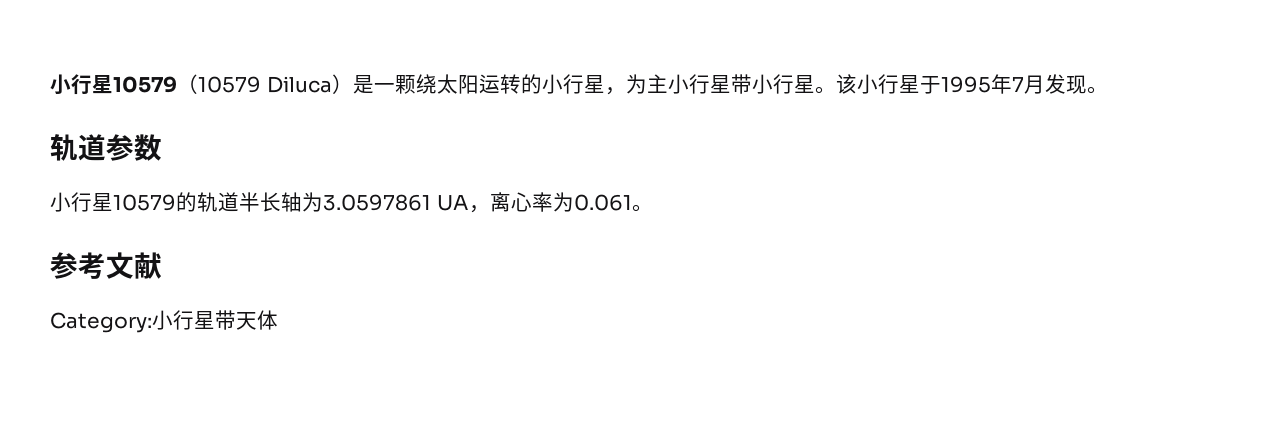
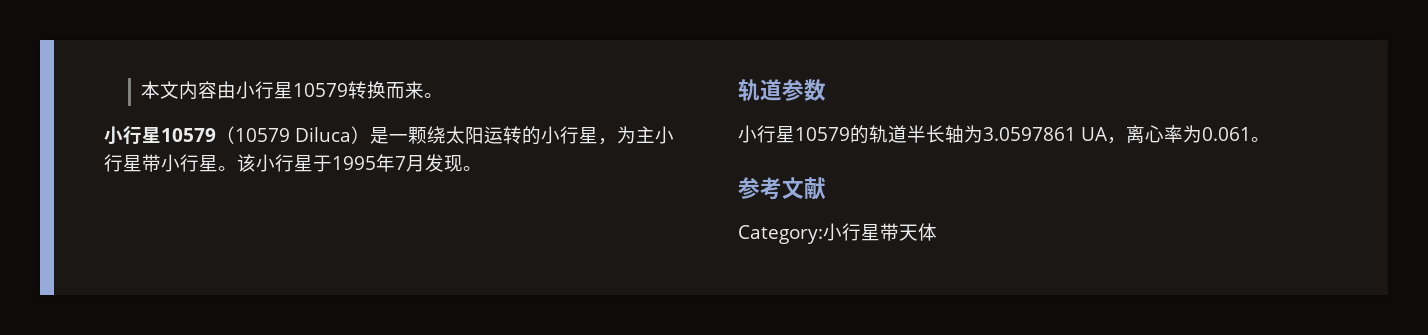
+ 本文内容由小行星10579转换而来。

